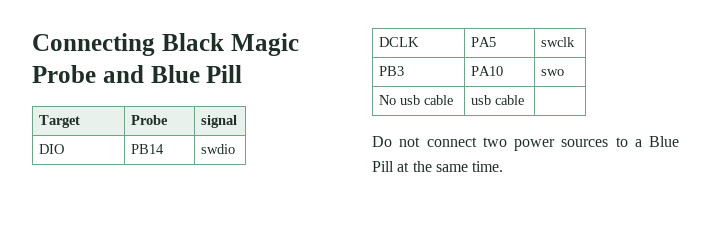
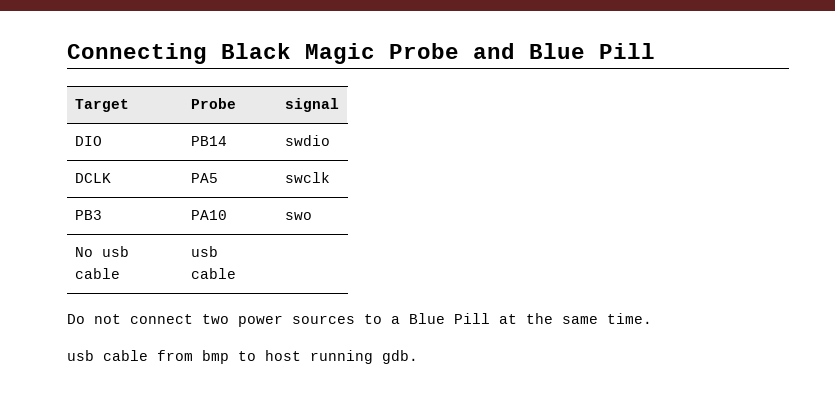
+ usb cable from bmp to host running gdb.

